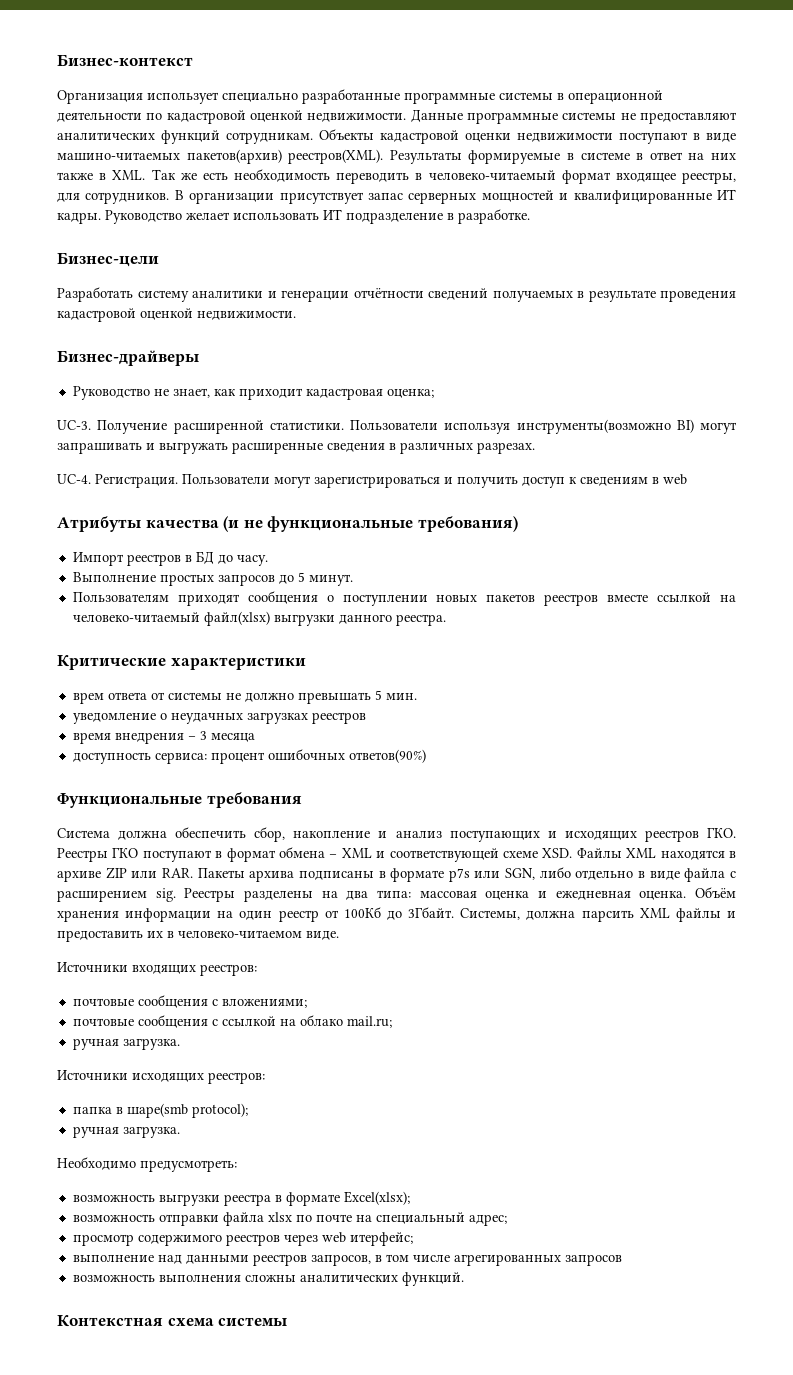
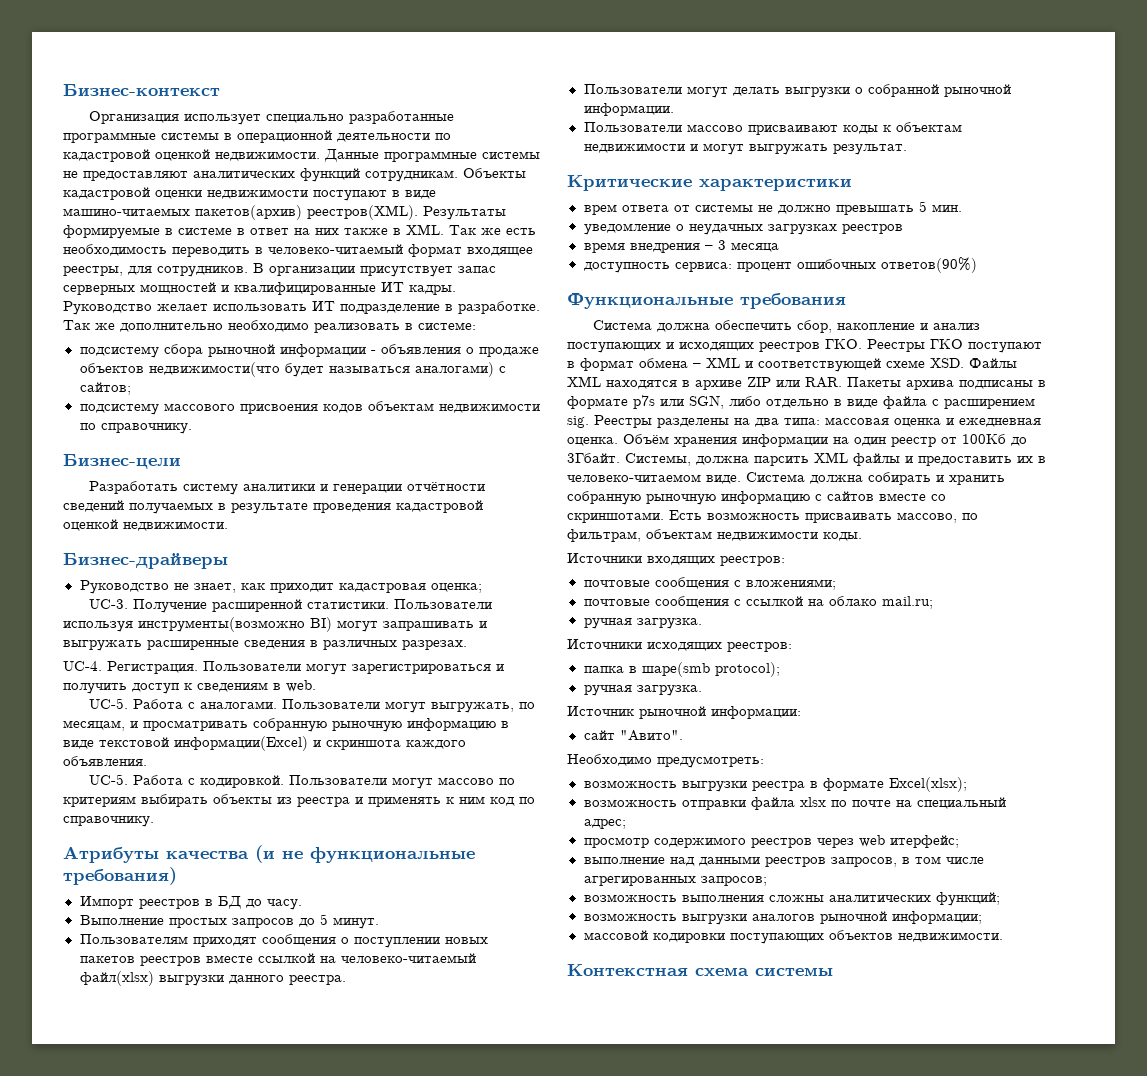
+ Так же дополнительно необходимо реализовать в системе:
+ подсистему сбора рыночной информации - объявления о продаже объектов недвижимости(что будет называться аналогами) с сайтов;
+ подсистему массового присвоения кодов объектам недвижимости по справочнику.
- Пользователи могут зарегистрироваться и получить доступ к сведениям в web
+ Пользователи могут зарегистрироваться и получить доступ к сведениям в web.
+ UC-5. Работа с аналогами. Пользователи могут выгружать, по месяцам, и просматривать собранную рыночную информацию в виде текстовой информации(Excel) и скриншота каждого объявления.
+ UC-5. Работа с кодировкой. Пользователи могут массово по критериям выбирать объекты из реестра и применять к ним код по справочнику.
+ Пользователи могут делать выгрузки о собранной рыночной информации.
+ Пользователи массово присваивают коды к объектам недвижимости и могут выгружать результат.
+ Система должна собирать и хранить собранную рыночную информацию с сайтов вместе со скриншотами. Есть возможность присваивать массово, по фильтрам, объектам недвижимости коды.
+ Источник рыночной информации:
+ сайт "Авито".
- выполнение над данными реестров запросов, в том числе агрегированных запросов
+ выполнение над данными реестров запросов, в том числе агрегированных запросов;
- возможность выполнения сложны аналитических функций.
+ возможность выполнения сложны аналитических функций;
+ возможность выгрузки аналогов рыночной информации;
+ массовой кодировки поступающих объектов недвижимости.

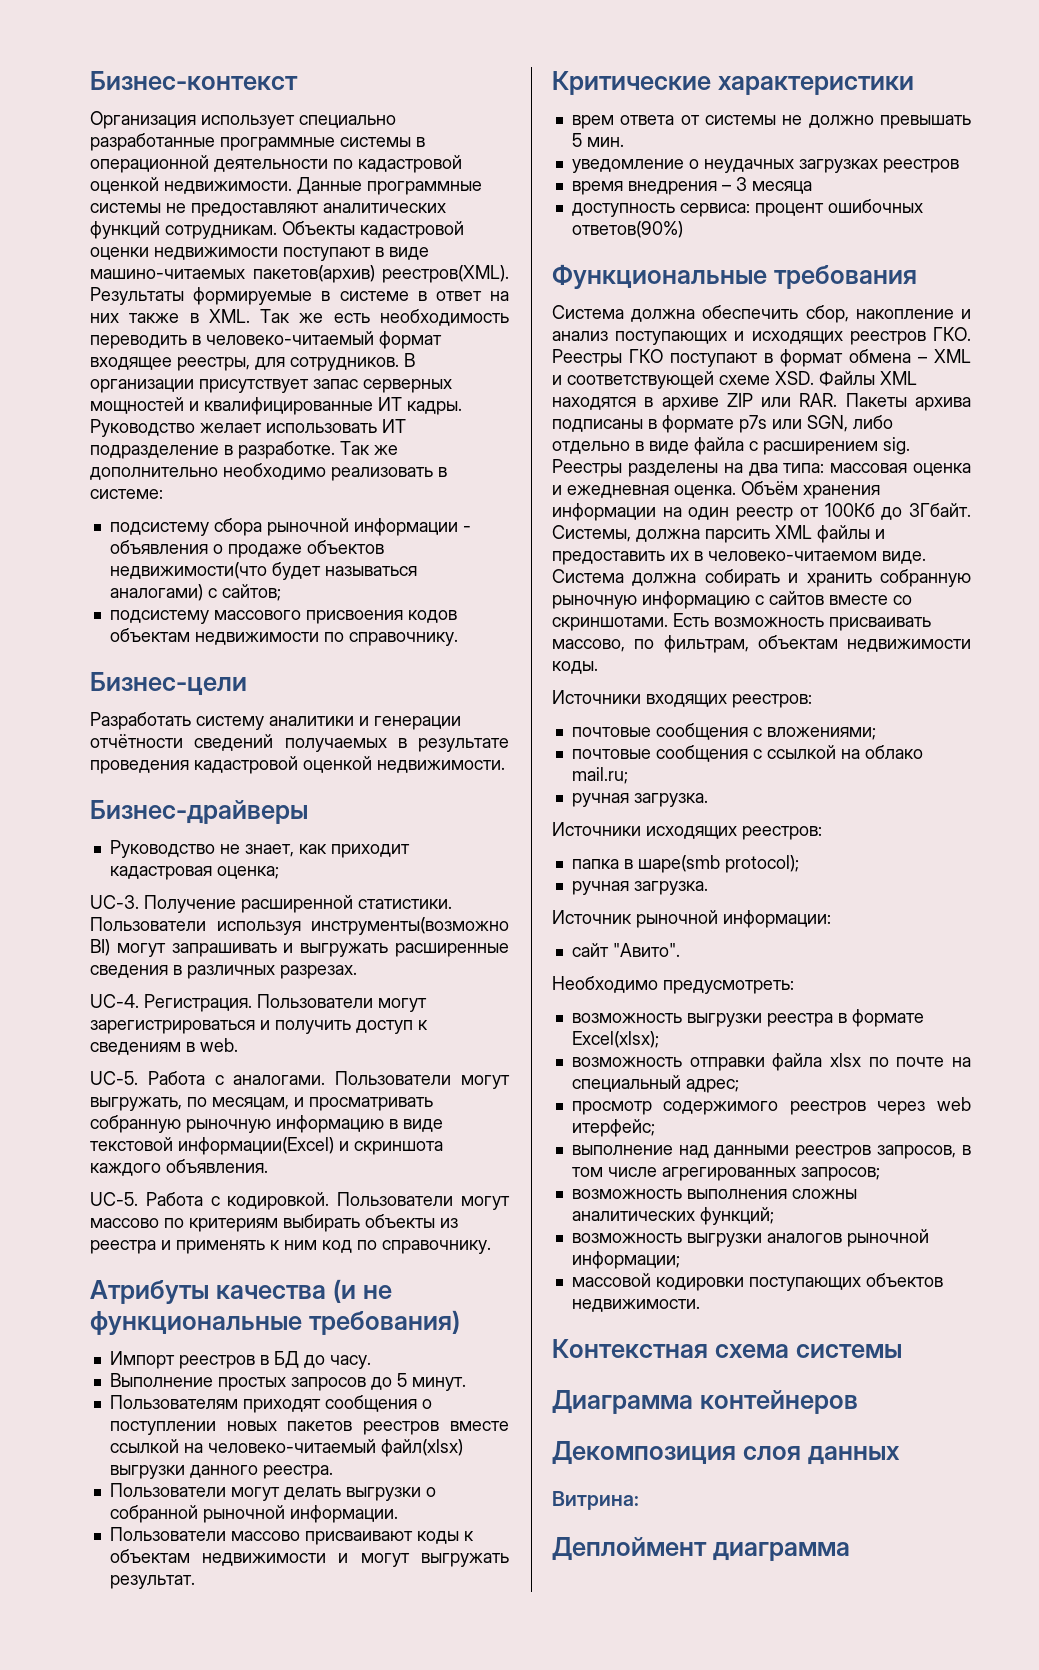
+ Диаграмма контейнеров
+ Декомпозиция слоя данных
+ Витрина:
+ Деплоймент диаграмма

